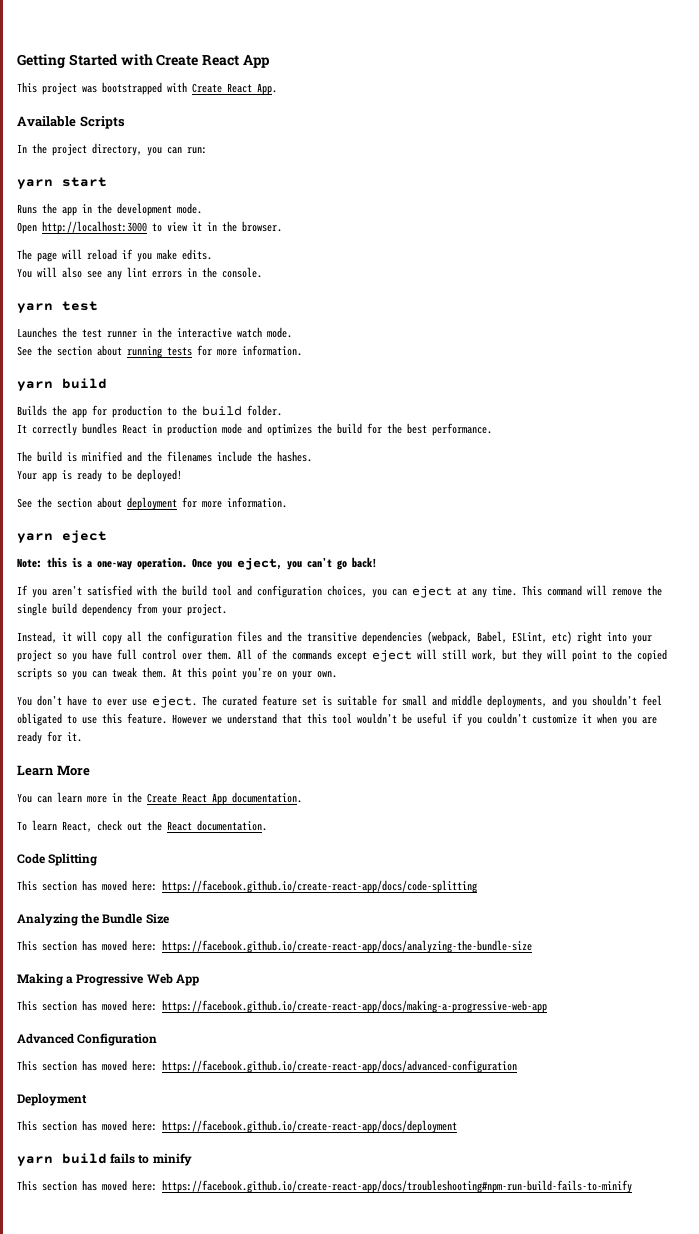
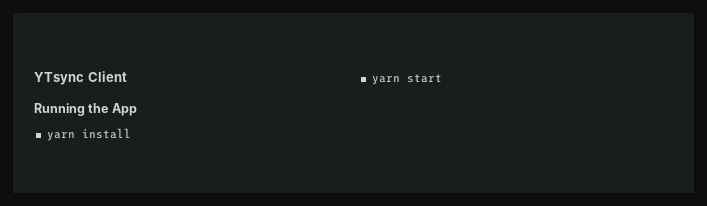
- Getting Started with Create React App
- This project was bootstrapped with Create React App.
- Available Scripts
- In the project directory, you can run:
+ YTsync Client
+ Running the App
+ yarn install
  yarn start
- Runs the app in the development mode.
- Open http://localhost:3000 to view it in the browser.
- The page will reload if you make edits.
- You will also see any lint errors in the console.
- yarn test
- Launches the test runner in the interactive watch mode.
- See the section about running tests for more information.
- yarn build
- Builds the app for production to the build folder.
- It correctly bundles React in production mode and optimizes the build for the best performance.
- The build is minified and the filenames include the hashes.
- Your app is ready to be deployed!
- See the section about deployment for more information.
- yarn eject
- Note: this is a one-way operation. Once you eject, you can’t go back!
- If you aren’t satisfied with the build tool and configuration choices, you can eject at any time. This command will remove the single build dependency from your project.
- Instead, it will copy all the configuration files and the transitive dependencies (webpack, Babel, ESLint, etc) right into your project so you have full control over them. All of the commands except eject will still work, but they will point to the copied scripts so you can tweak them. At this point you’re on your own.
- You don’t have to ever use eject. The curated feature set is suitable for small and middle deployments, and you shouldn’t feel obligated to use this feature. However we understand that this tool wouldn’t be useful if you couldn’t customize it when you are ready for it.
- Learn More
- You can learn more in the Create React App documentation.
- To learn React, check out the React documentation.
- Code Splitting
- This section has moved here: https://facebook.github.io/create-react-app/docs/code-splitting
- Analyzing the Bundle Size
- This section has moved here: https://facebook.github.io/create-react-app/docs/analyzing-the-bundle-size
- Making a Progressive Web App
- This section has moved here: https://facebook.github.io/create-react-app/docs/making-a-progressive-web-app
- Advanced Configuration
- This section has moved here: https://facebook.github.io/create-react-app/docs/advanced-configuration
- Deployment
- This section has moved here: https://facebook.github.io/create-react-app/docs/deployment
- yarn build fails to minify
- This section has moved here: https://facebook.github.io/create-react-app/docs/troubleshooting#npm-run-build-fails-to-minify

